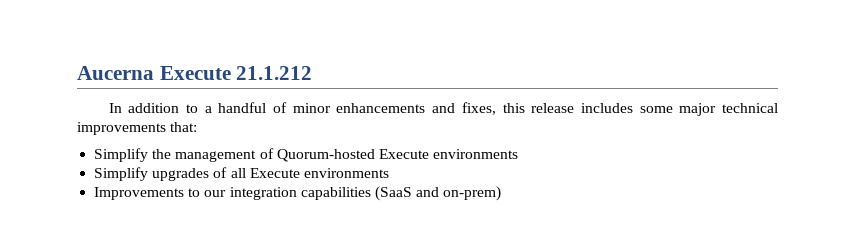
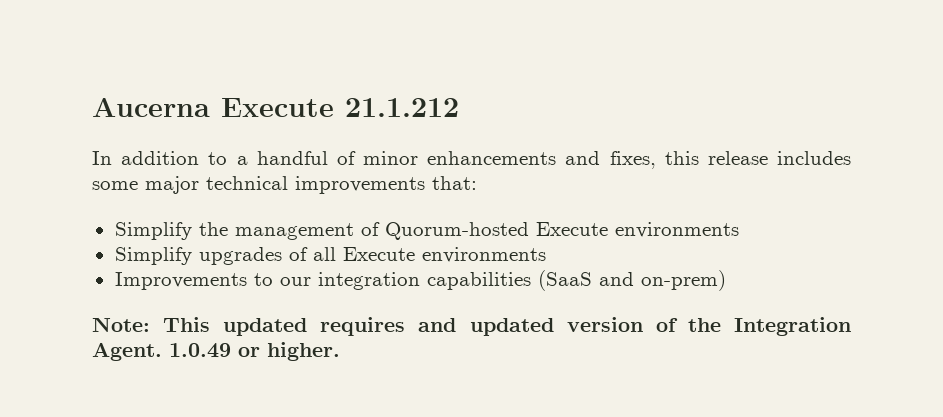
+ Note: This updated requires and updated version of the Integration Agent. 1.0.49 or higher.

